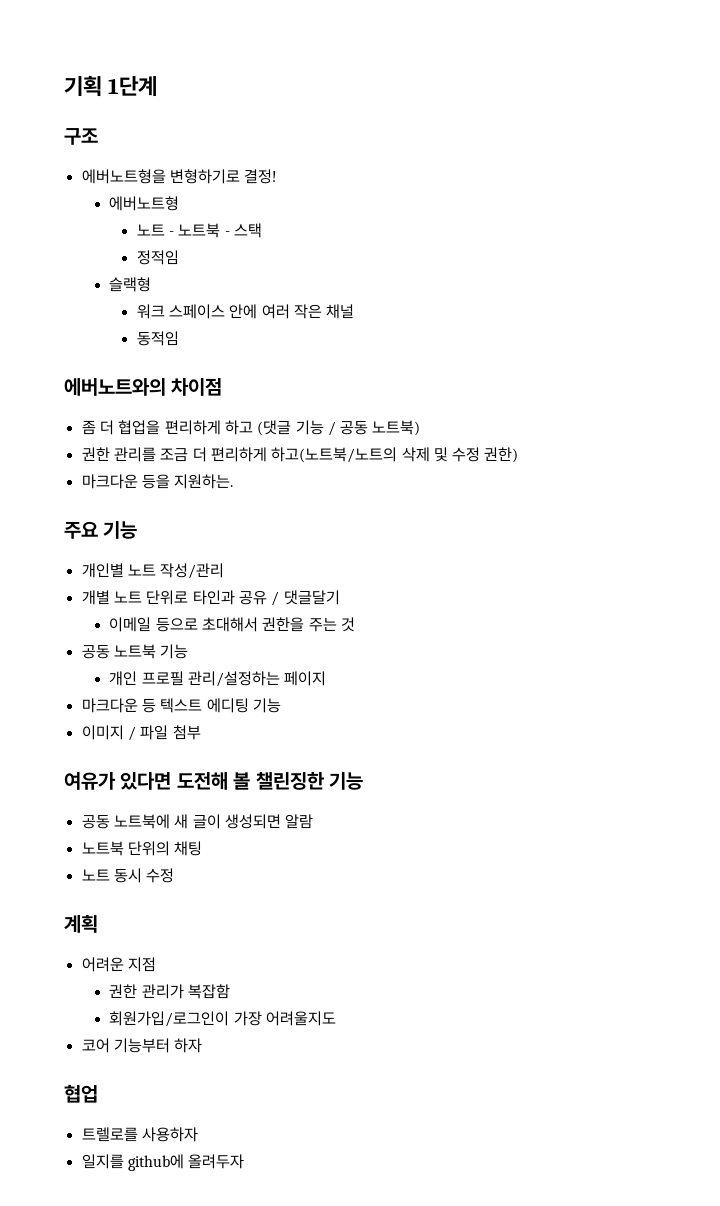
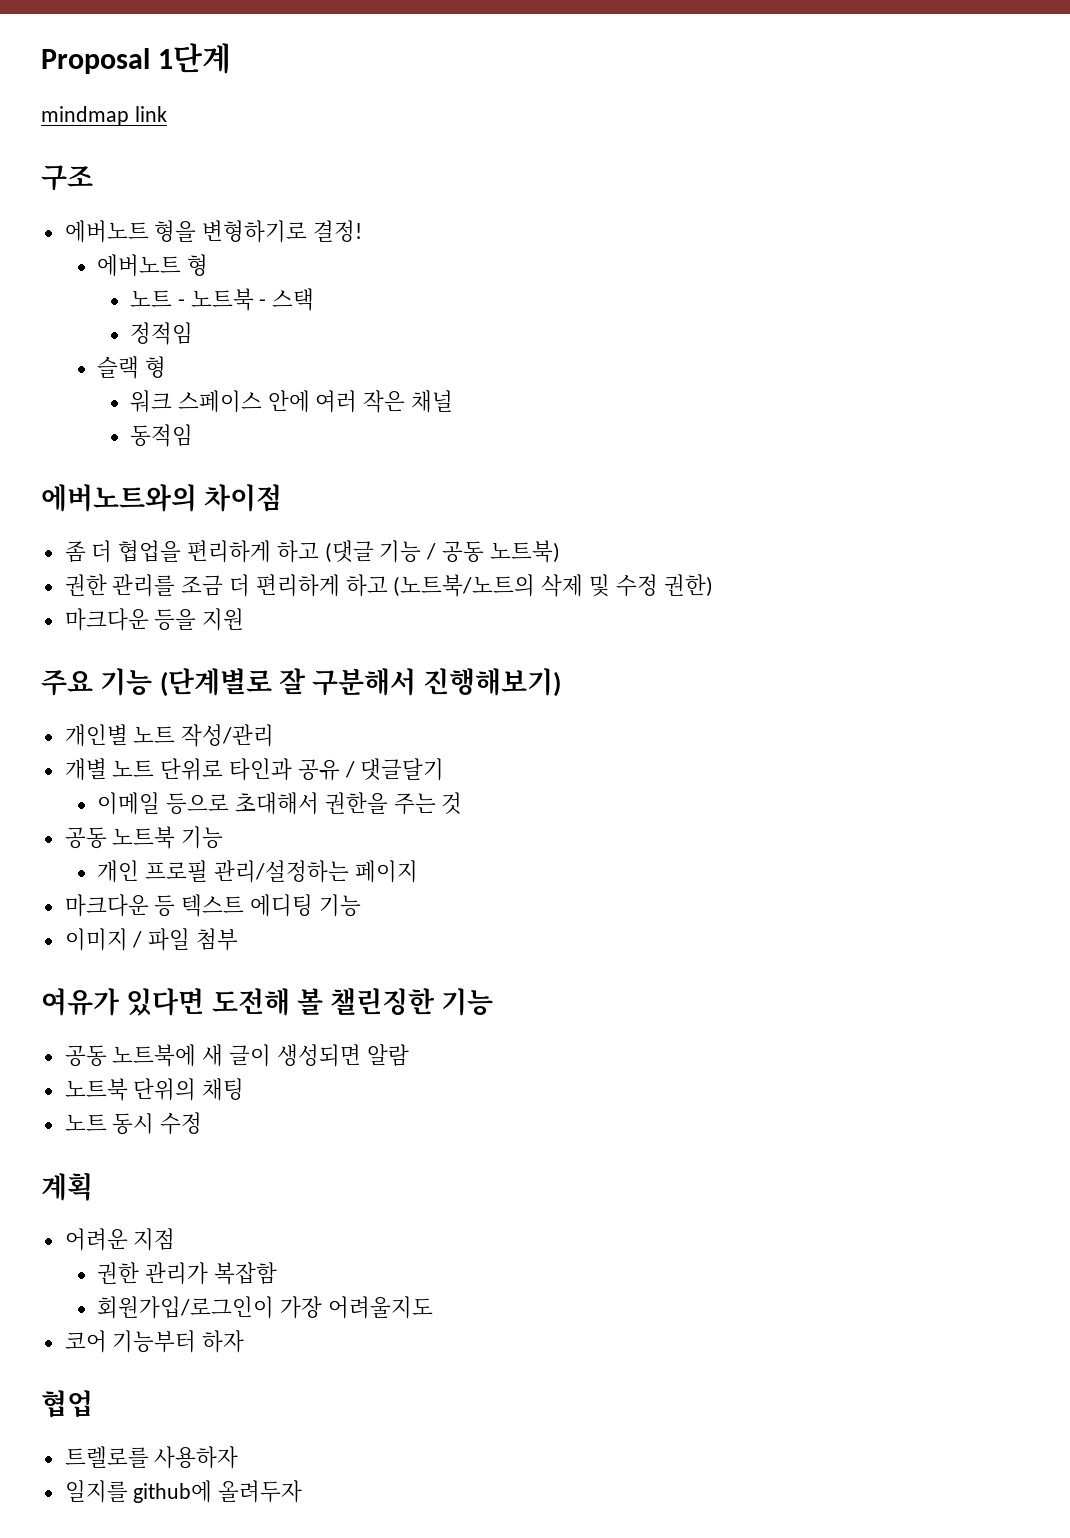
- 기획 1단계
+ Proposal 1단계
+ mindmap link
- 에버노트형을 변형하기로 결정!
+ 에버노트 형을 변형하기로 결정!
- 에버노트형
+ 에버노트 형
- 슬랙형
+ 슬랙 형
- 권한 관리를 조금 더 편리하게 하고(노트북/노트의 삭제 및 수정 권한)
+ 권한 관리를 조금 더 편리하게 하고 (노트북/노트의 삭제 및 수정 권한)
- 마크다운 등을 지원하는.
+ 마크다운 등을 지원
- 주요 기능
+ 주요 기능 (단계별로 잘 구분해서 진행해보기)

